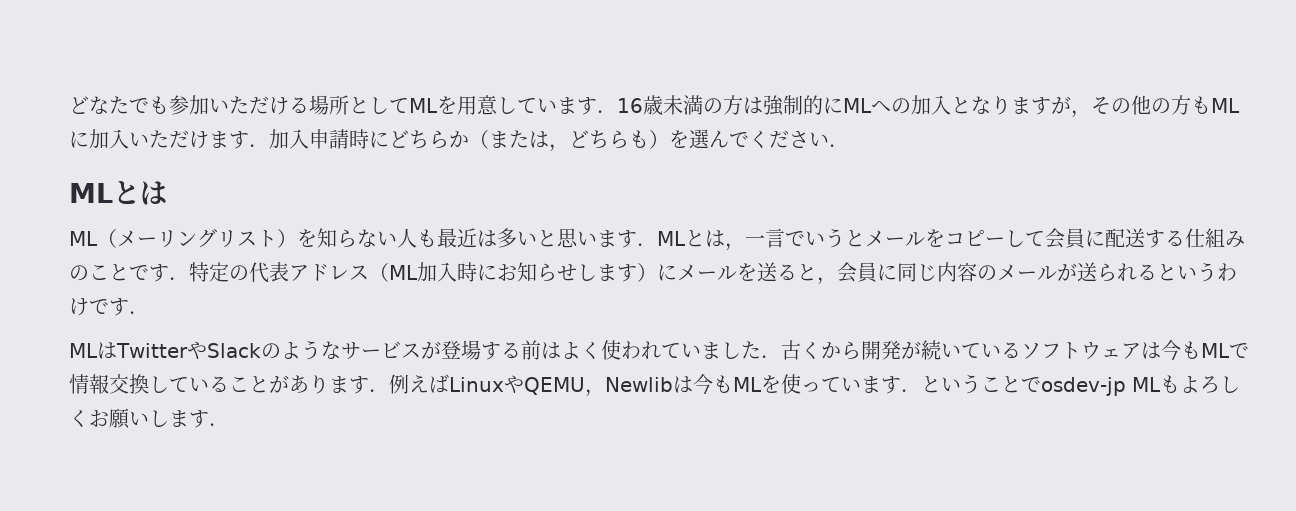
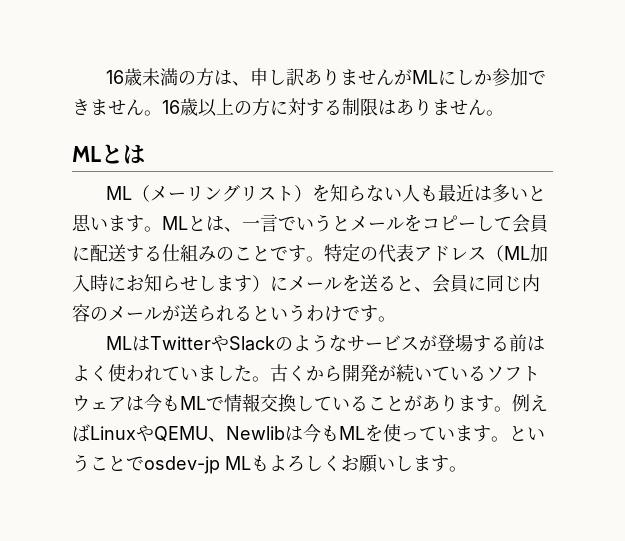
- どなたでも参加いただける場所としてMLを用意しています．16歳未満の方は強制的にMLへの加入となりますが，その他の方もMLに加入いただけます．加入申請時にどちらか（または，どちらも）を選んでください．
+ 16歳未満の方は、申し訳ありませんがMLにしか参加できません。16歳以上の方に対する制限はありません。
- ML（メーリングリスト）を知らない人も最近は多いと思います．MLとは，一言でいうとメールをコピーして会員に配送する仕組みのことです．特定の代表アドレス（ML加入時にお知らせします）にメールを送ると，会員に同じ内容のメールが送られるというわけです．
+ ML（メーリングリスト）を知らない人も最近は多いと思います。MLとは、一言でいうとメールをコピーして会員に配送する仕組みのことです。特定の代表アドレス（ML加入時にお知らせします）にメールを送ると、会員に同じ内容のメールが送られるというわけです。
- MLはTwitterやSlackのようなサービスが登場する前はよく使われていました．古くから開発が続いているソフトウェアは今もMLで情報交換していることがあります．例えばLinuxやQEMU，Newlibは今もMLを使っています．ということでosdev-jp MLもよろしくお願いします．
+ MLはTwitterやSlackのようなサービスが登場する前はよく使われていました。古くから開発が続いているソフトウェアは今もMLで情報交換していることがあります。例えばLinuxやQEMU、Newlibは今もMLを使っています。ということでosdev-jp MLもよろしくお願いします。

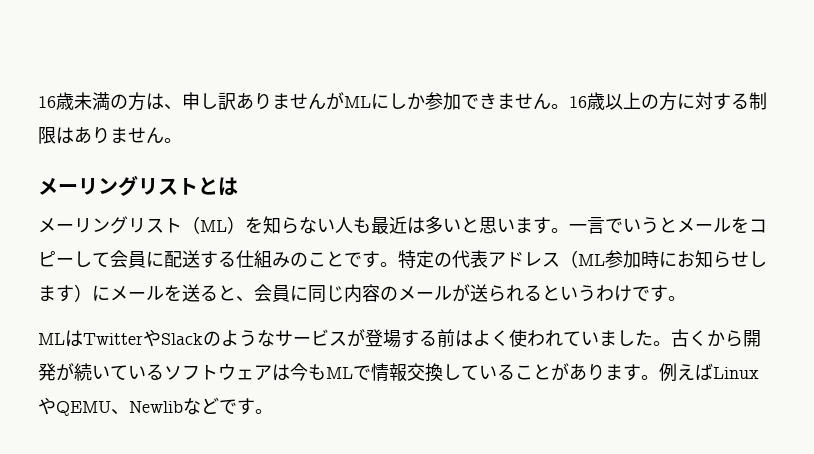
  16歳以上の方に対する制限はありません。
- MLとは
- ML（メーリングリスト）を知らない人も最近は多いと思います。
+ メーリングリストとは
+ メーリングリスト（ML）を知らない人も最近は多いと思います。
- MLとは、一言でいうとメールをコピーして会員に配送する仕組みのことです。
+ 一言でいうとメールをコピーして会員に配送する仕組みのことです。
- 特定の代表アドレス（ML加入時にお知らせします）にメールを送ると、会員に同じ内容のメールが送られるというわけです。
+ 特定の代表アドレス（ML参加時にお知らせします）にメールを送ると、会員に同じ内容のメールが送られるというわけです。
- 例えばLinuxやQEMU、Newlibは今もMLを使っています。ということでosdev-jp MLもよろしくお願いします。
+ 例えばLinuxやQEMU、Newlibなどです。

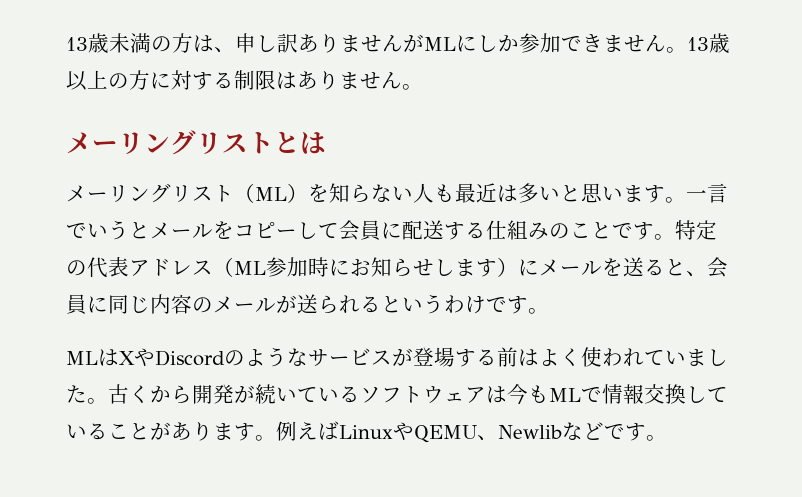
- 16歳未満の方は、申し訳ありませんがMLにしか参加できません。
+ 13歳未満の方は、申し訳ありませんがMLにしか参加できません。
- 16歳以上の方に対する制限はありません。
+ 13歳以上の方に対する制限はありません。
- MLはTwitterやSlackのようなサービスが登場する前はよく使われていました。
+ MLはXやDiscordのようなサービスが登場する前はよく使われていました。

